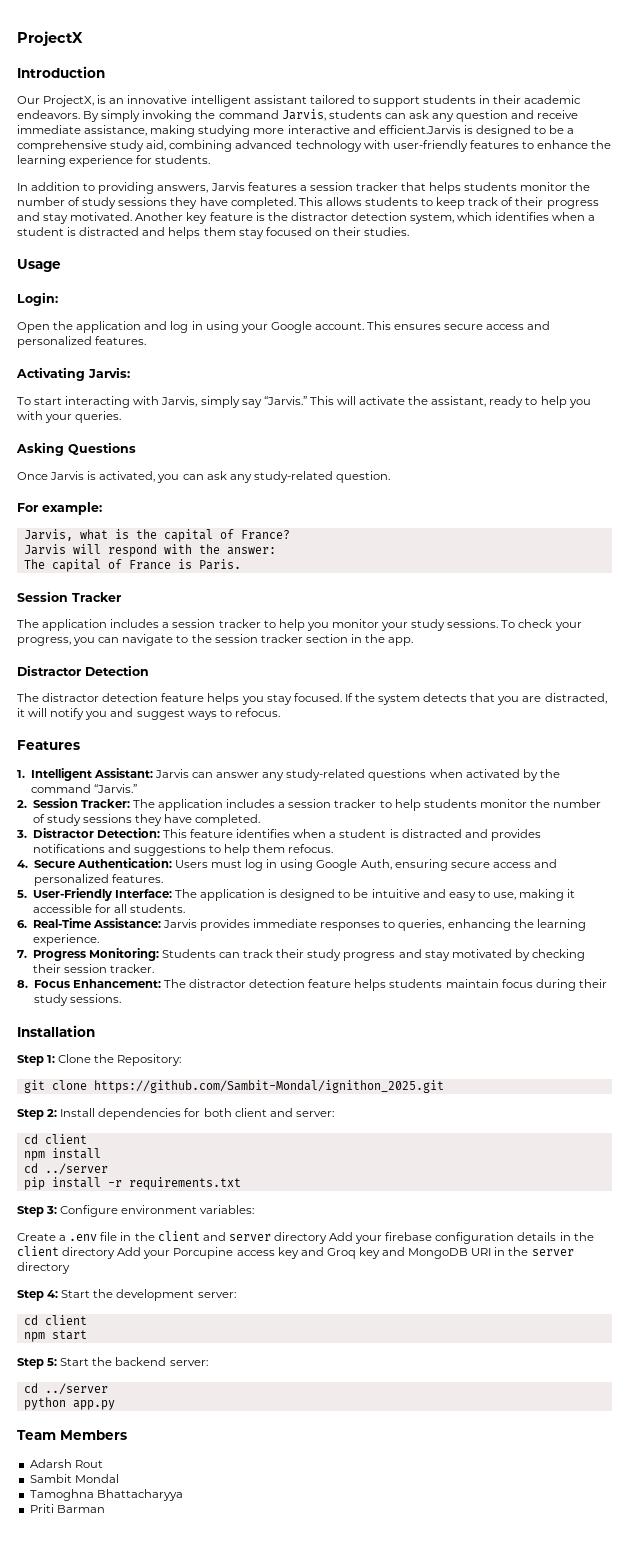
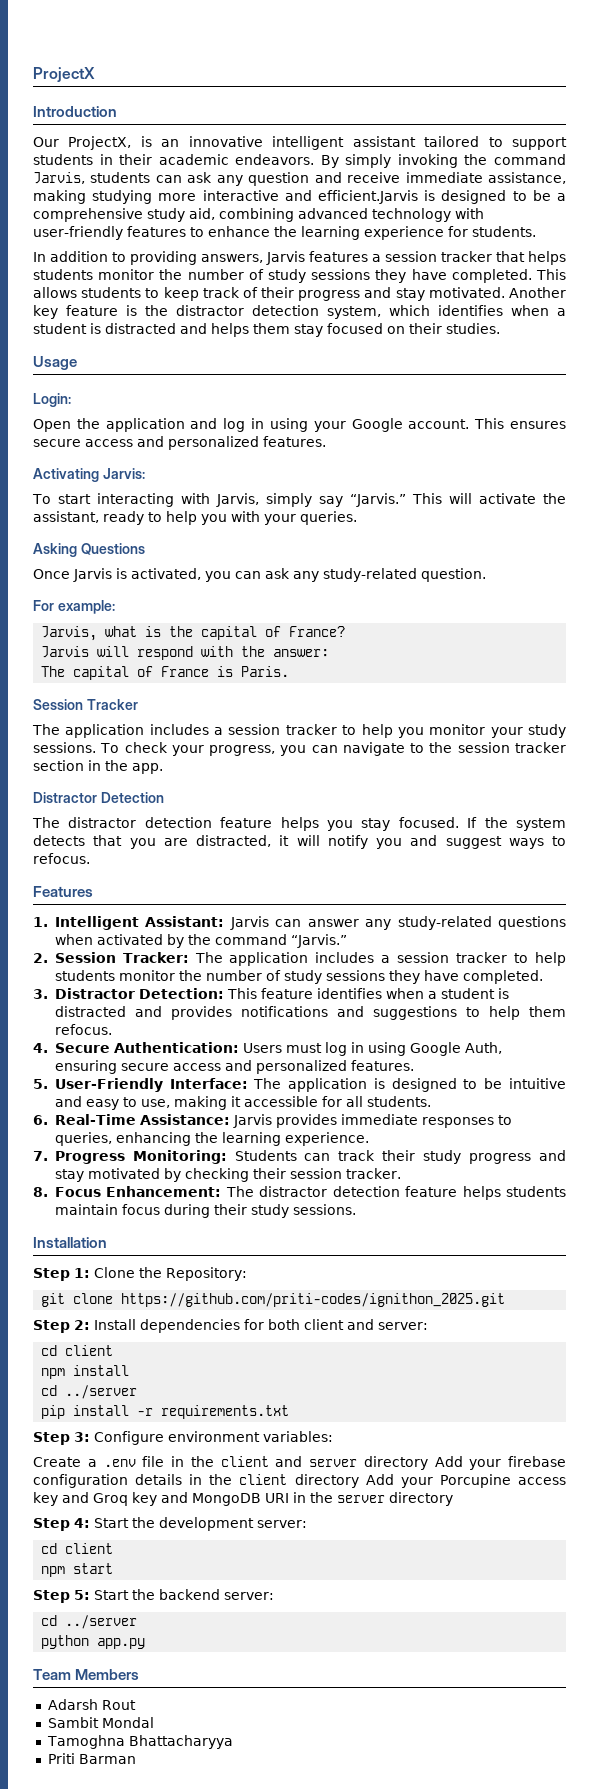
- git clone https://github.com/Sambit-Mondal/ignithon_2025.git
+ git clone https://github.com/priti-codes/ignithon_2025.git

